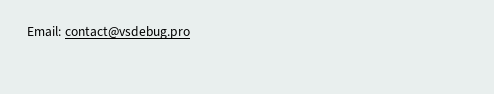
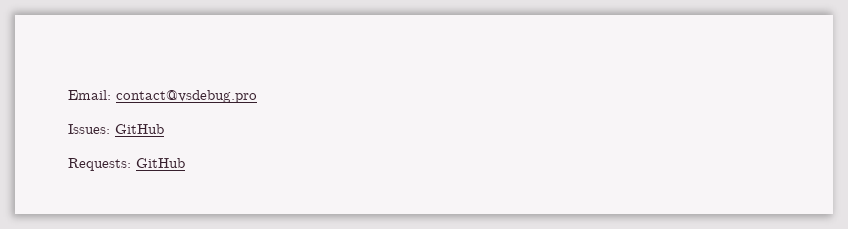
+ Issues: GitHub
+ Requests: GitHub

